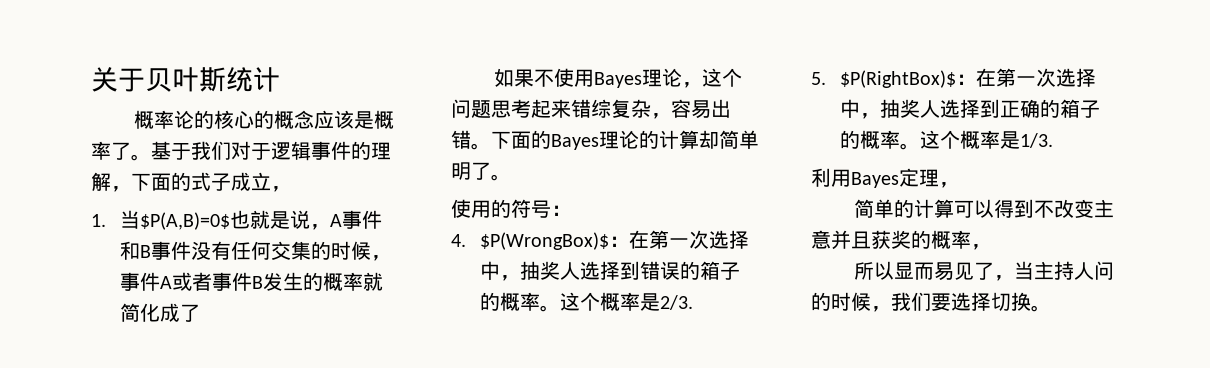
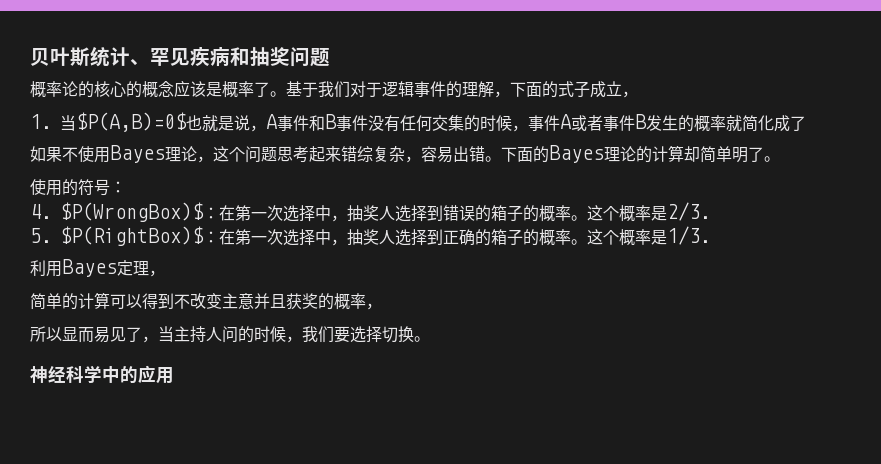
- 关于贝叶斯统计
+ 贝叶斯统计、罕见疾病和抽奖问题
+ 神经科学中的应用

